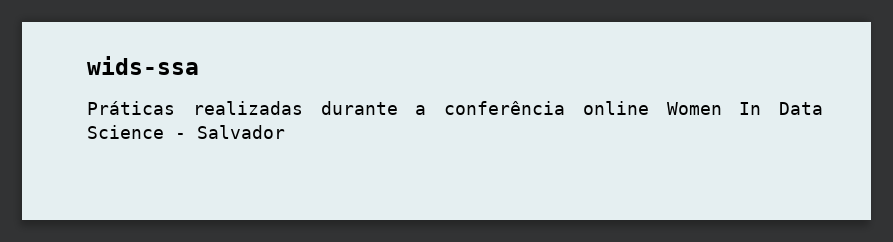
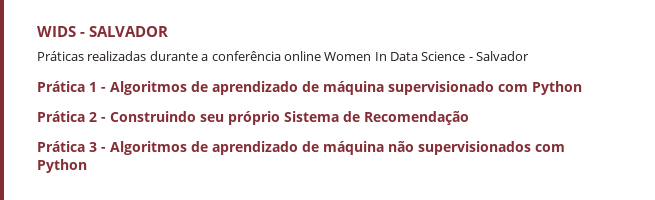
- wids-ssa
+ WIDS - SALVADOR
+ Prática 1 - Algoritmos de aprendizado de máquina supervisionado com Python
+ Prática 2 - Construindo seu próprio Sistema de Recomendação
+ Prática 3 - Algoritmos de aprendizado de máquina não supervisionados com Python

